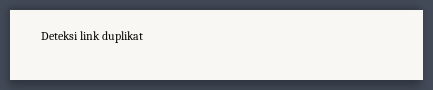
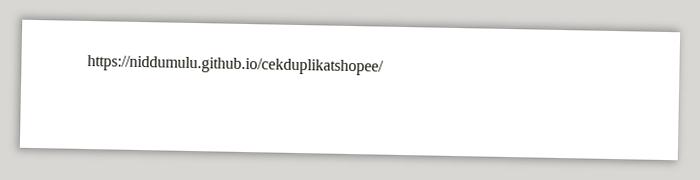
- Deteksi link duplikat
+ https://niddumulu.github.io/cekduplikatshopee/

